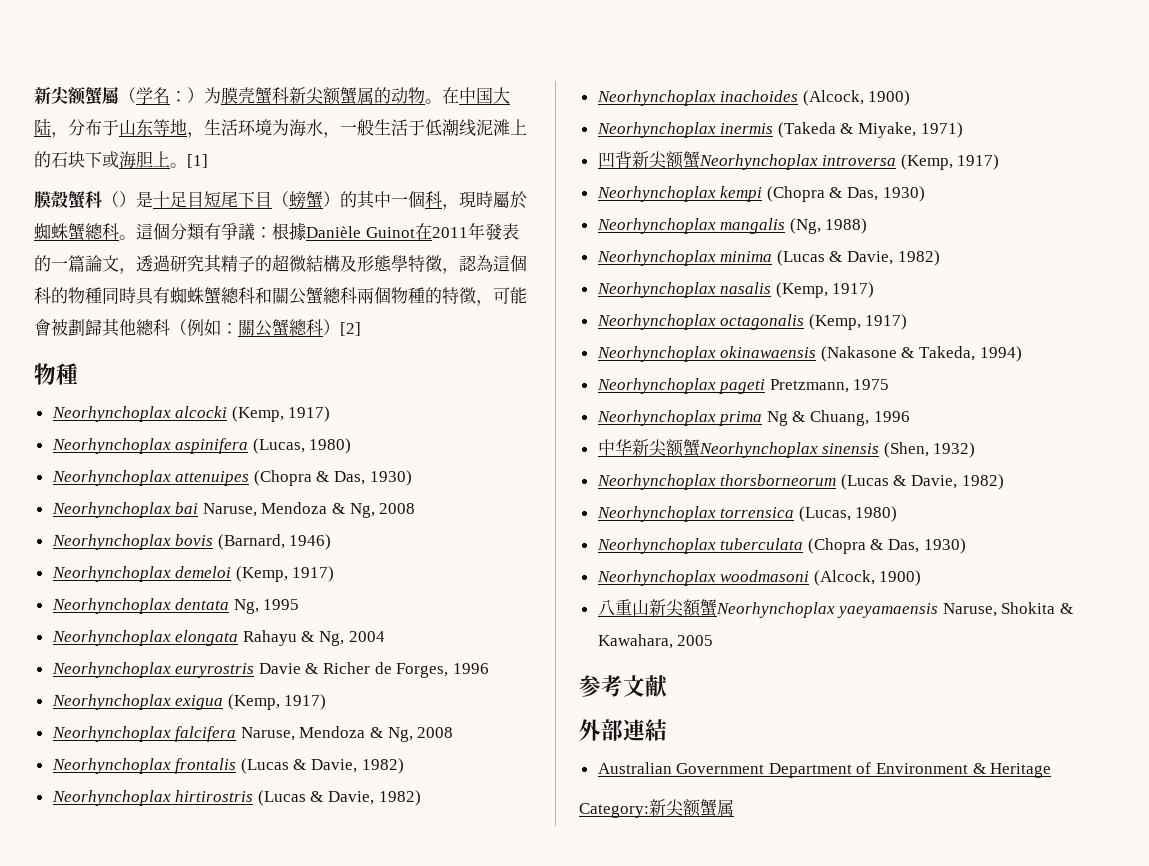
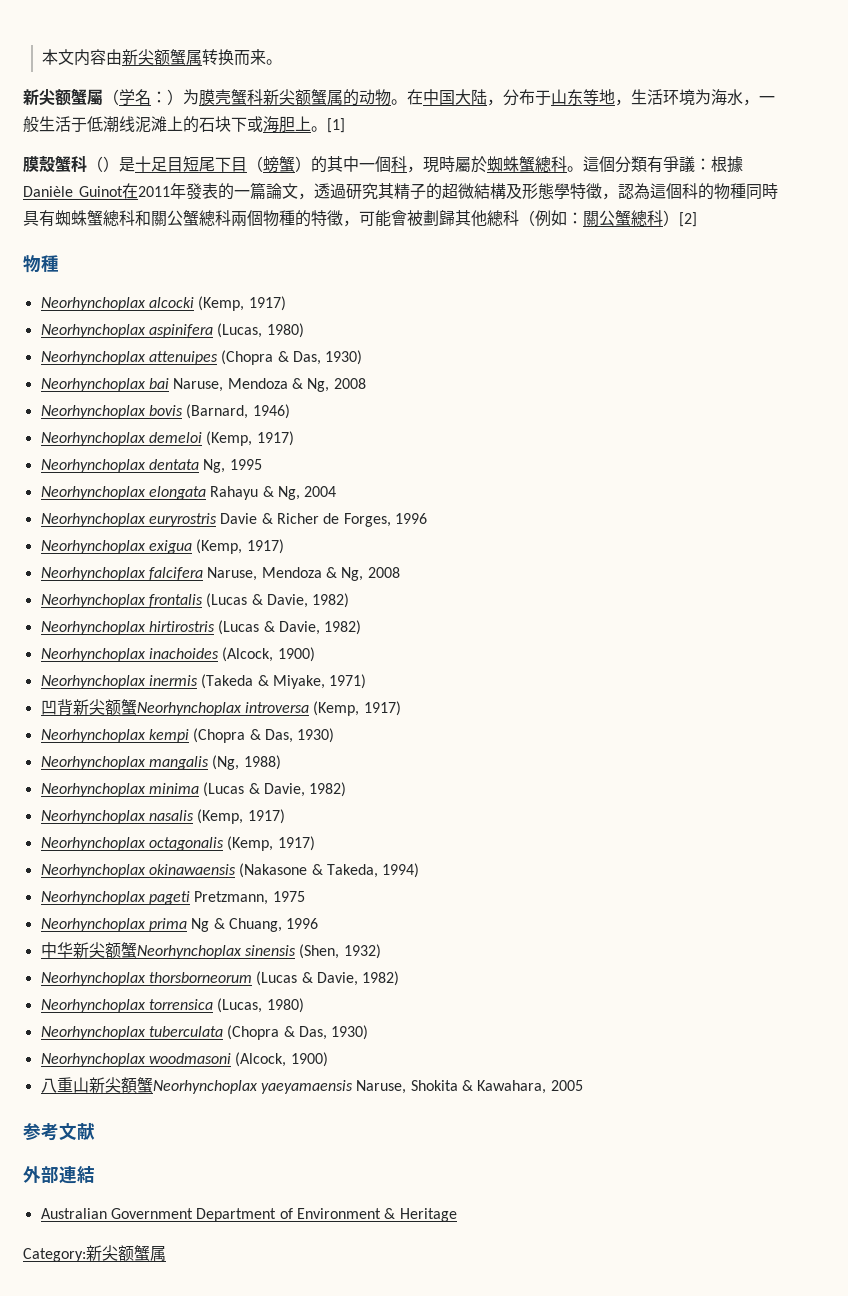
+ 本文内容由新尖额蟹属转换而来。

